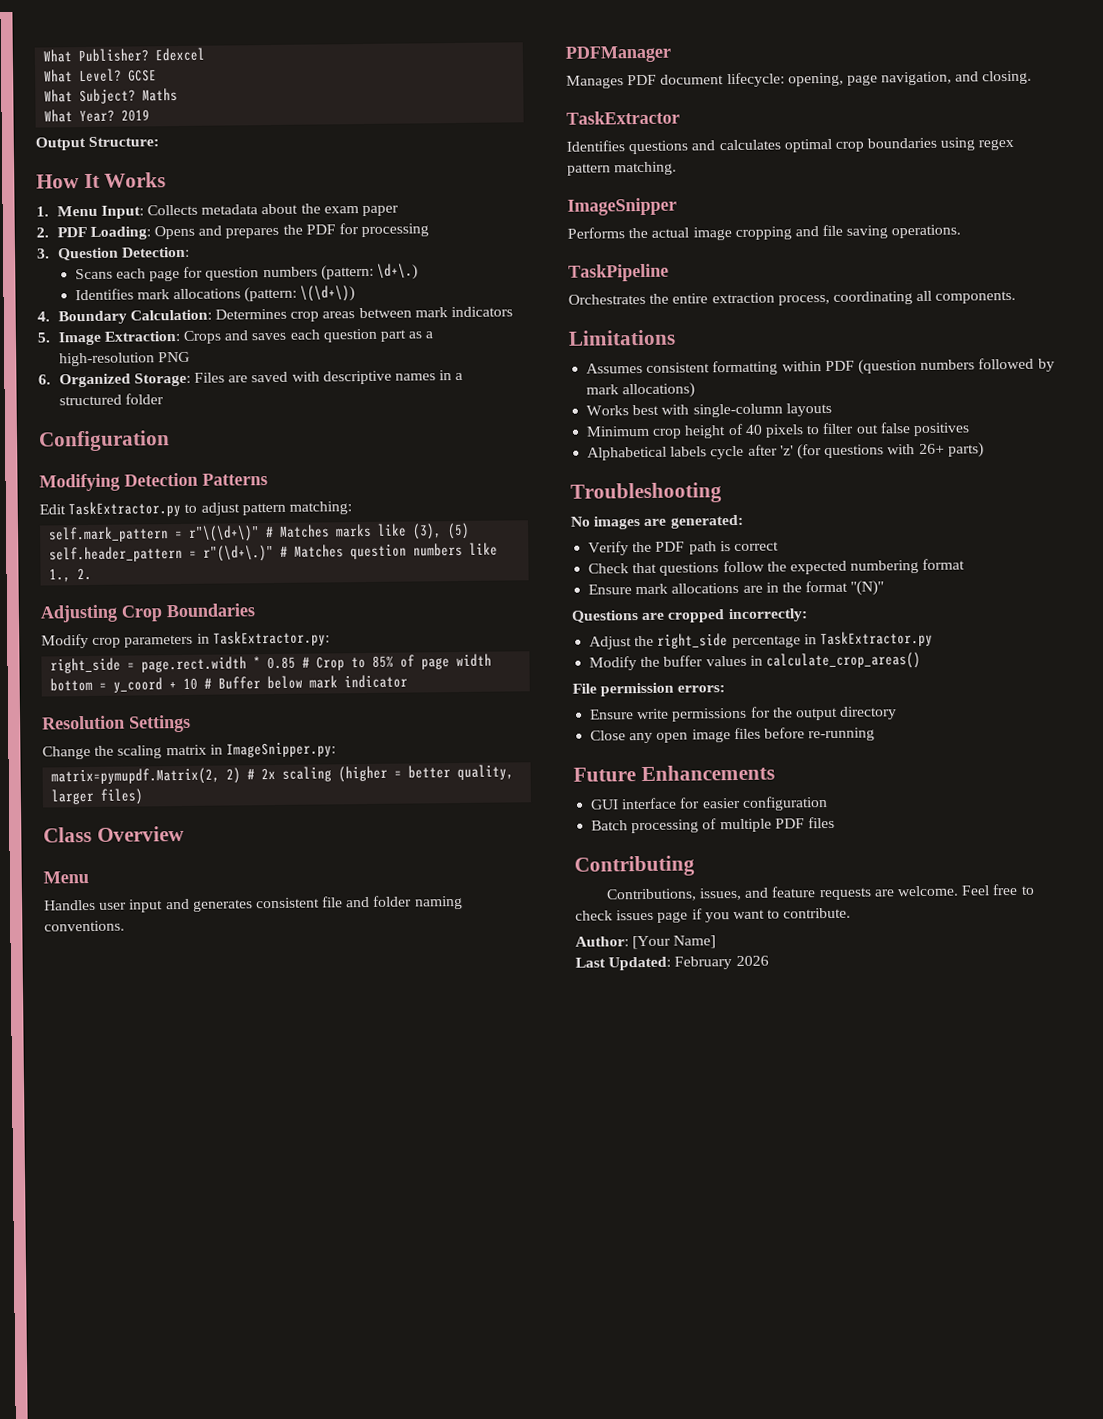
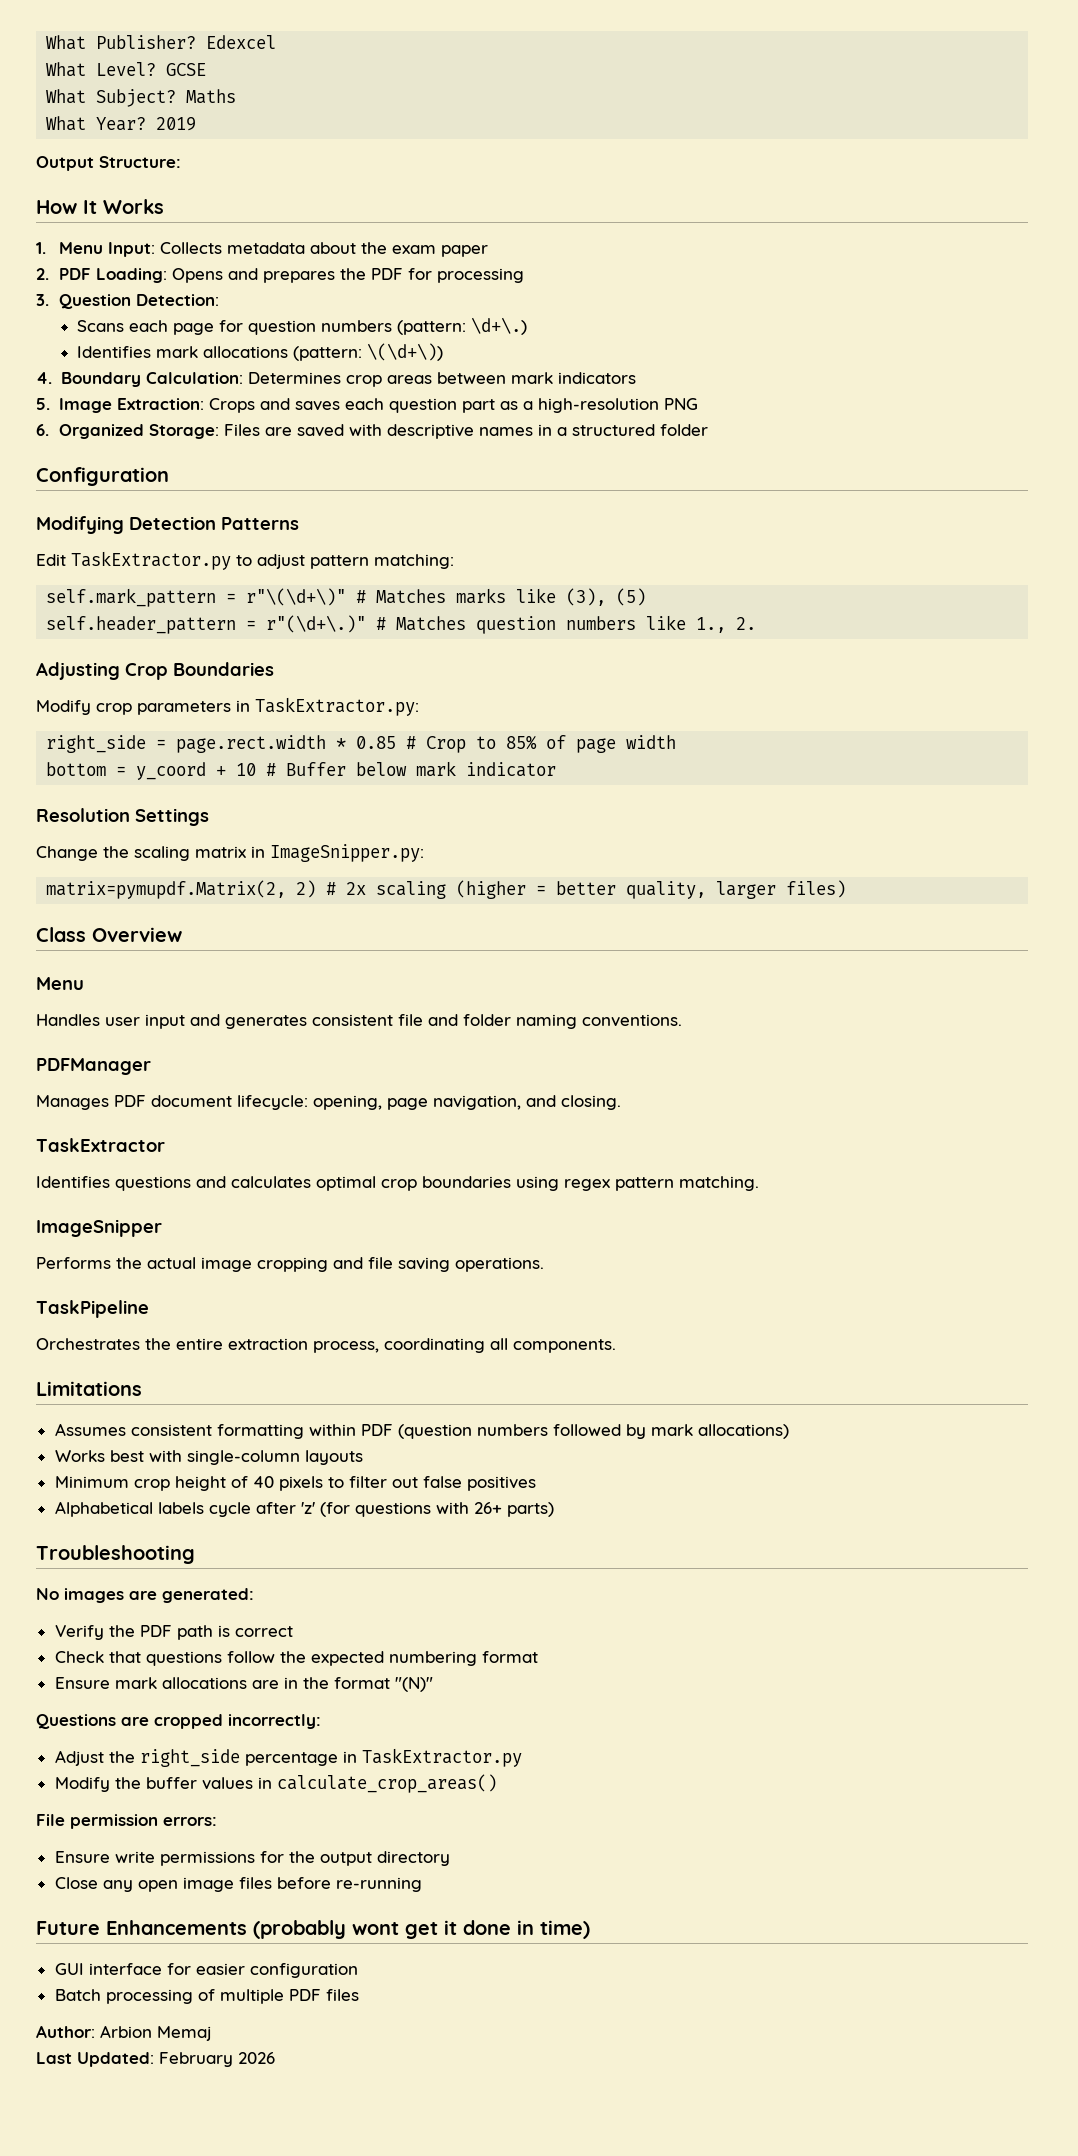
- Future Enhancements
+ Future Enhancements (probably wont get it done in time)
- Contributing
- Contributions, issues, and feature requests are welcome. Feel free to check issues page if you want to contribute.
- Author: [Your Name]
+ Author: Arbion Memaj

